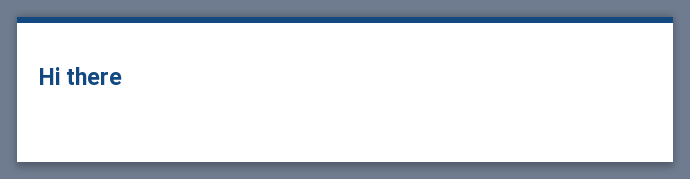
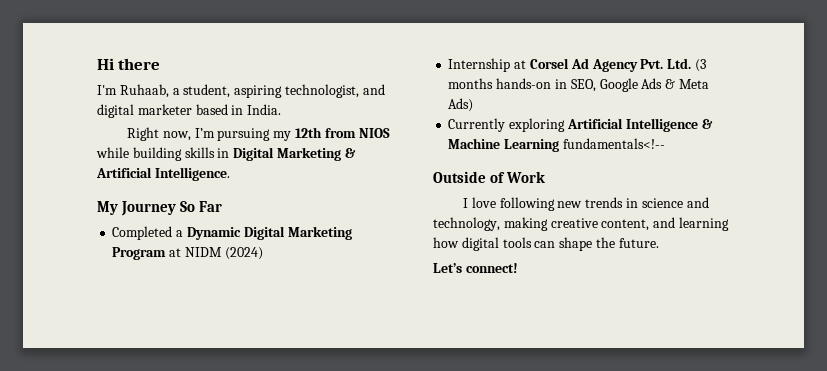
+ I'm Ruhaab, a student, aspiring technologist, and digital marketer based in India.
+ Right now, I’m pursuing my 12th from NIOS while building skills in Digital Marketing & Artificial Intelligence.
+ My Journey So Far
+ Completed a Dynamic Digital Marketing Program at NIDM (2024)
+ Internship at Corsel Ad Agency Pvt. Ltd. (3 months hands-on in SEO, Google Ads & Meta Ads)
+ Currently exploring Artificial Intelligence & Machine Learning fundamentals<!--
+ Outside of Work
+ I love following new trends in science and technology, making creative content, and learning how digital tools can shape the future.
+ Let’s connect!

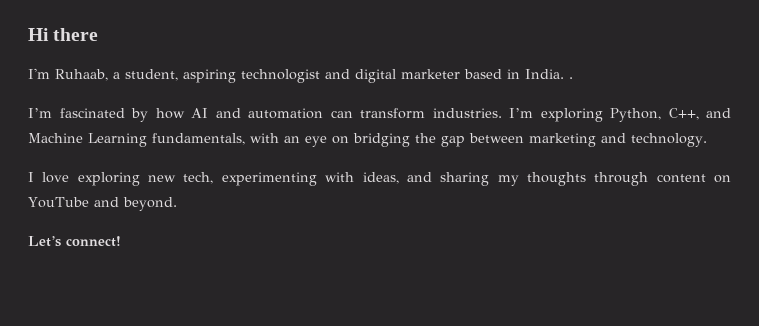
- I'm Ruhaab, a student, aspiring technologist, and digital marketer based in India.
- Right now, I’m pursuing my 12th from NIOS while building skills in Digital Marketing & Artificial Intelligence.
- My Journey So Far
- Completed a Dynamic Digital Marketing Program at NIDM (2024)
- Internship at Corsel Ad Agency Pvt. Ltd. (3 months hands-on in SEO, Google Ads & Meta Ads)
- Currently exploring Artificial Intelligence & Machine Learning fundamentals<!--
- Outside of Work
- I love following new trends in science and technology, making creative content, and learning how digital tools can shape the future.
+ I'm Ruhaab, a student, aspiring technologist and digital marketer based in India. .
+ I’m fascinated by how AI and automation can transform industries. I’m exploring Python, C++, and Machine Learning fundamentals, with an eye on bridging the gap between marketing and technology.
+ I love exploring new tech, experimenting with ideas, and sharing my thoughts through content on YouTube and beyond.

